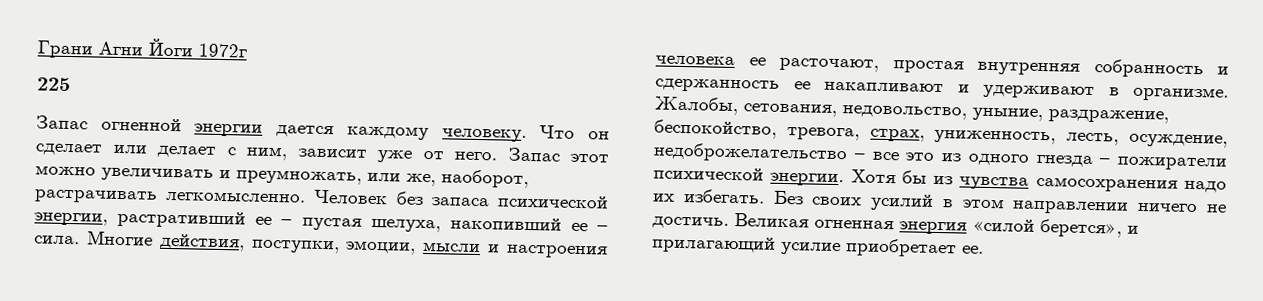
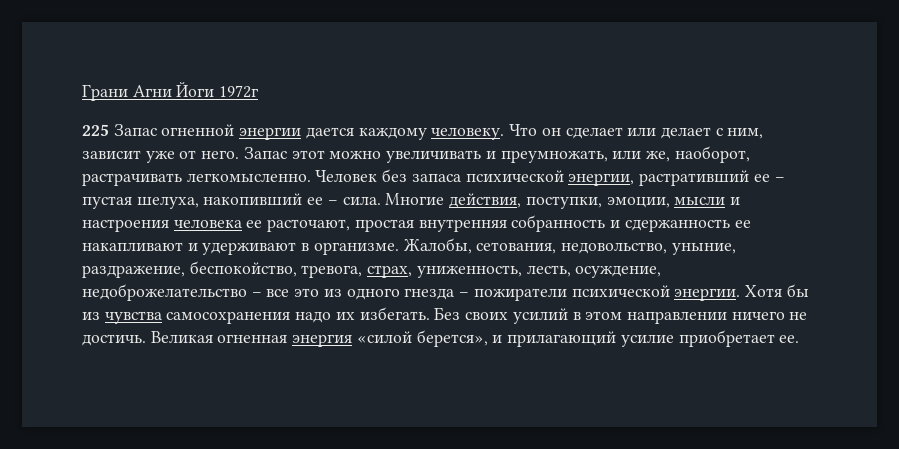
- 225
- Запас огненной энергии дается каждому человеку.
+ 225 Запас огненной энергии дается каждому человеку.

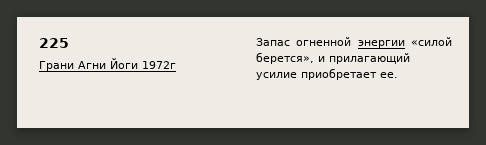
+ 225
- 225 Запас огненной энергии дается каждому человеку. Что он сделает или делает с ним, зависит уже от него. Запас этот можно увеличивать и преумножать, или же, наоборот, растрачивать легкомысленно. Человек без запаса психической энергии, растративший ее – пустая шелуха, накопивший ее – сила. Многие действия, поступки, эмоции, мысли и настроения человека ее расточают, простая внутренняя собранность и сдержанность ее накапливают и удерживают в организме. Жалобы, сетования, недовольство, уныние, раздражение, беспокойство, тревога, страх, униженность, лесть, осуждение, недоброжелательство – все это из одного гнезда – пожиратели психической энергии. Хотя бы из чувства самосохранения надо их избегать. Без своих усилий в этом направлении ничего не достичь. Великая огненная энергия «силой берется», и прилагающий усилие приобретает ее.
+ Запас огненной энергии «силой берется», и прилагающий усилие приобретает ее.

